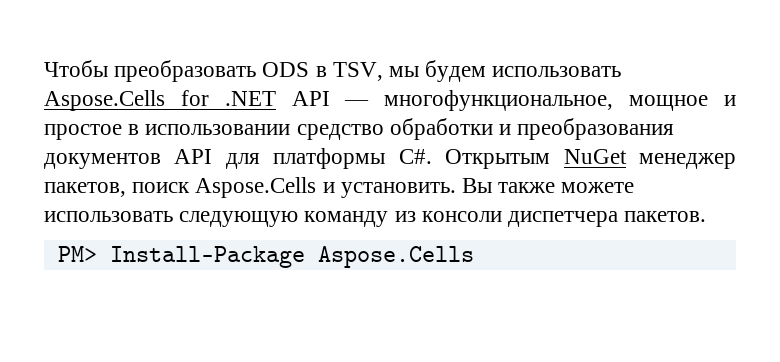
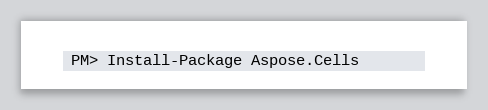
- Чтобы преобразовать ODS в TSV, мы будем использовать Aspose.Cells for .NET API — многофункциональное, мощное и простое в использовании средство обработки и преобразования документов API для платформы C#. Открытым NuGet менеджер пакетов, поиск Aspose.Cells и установить. Вы также можете использовать следующую команду из консоли диспетчера пакетов.

